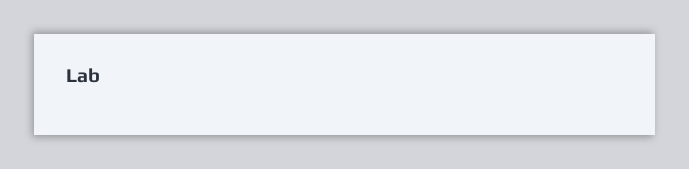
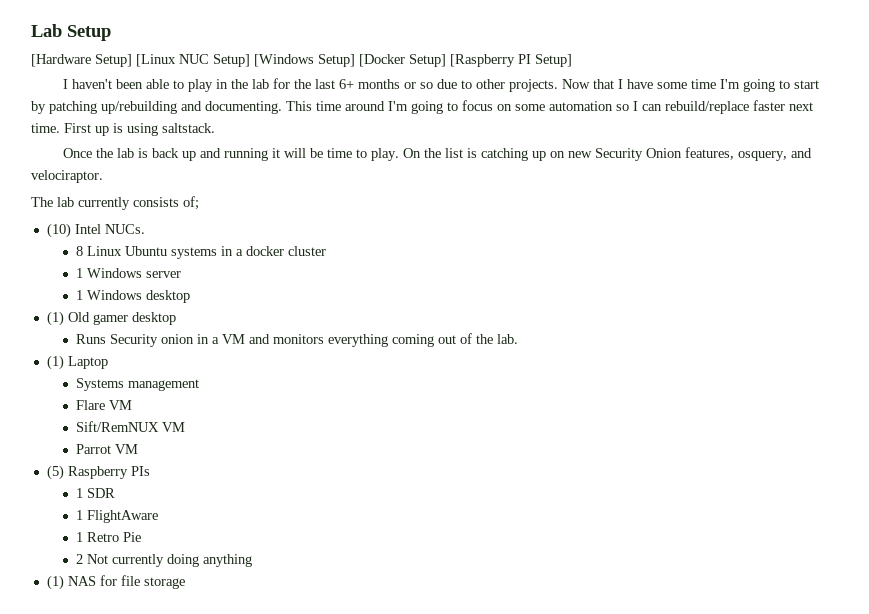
- Lab
+ Lab Setup
+ [Hardware Setup] [Linux NUC Setup] [Windows Setup] [Docker Setup] [Raspberry PI Setup]
+ I haven't been able to play in the lab for the last 6+ months or so due to other projects. Now that I have some time I'm going to start by patching up/rebuilding and documenting. This time around I'm going to focus on some automation so I can rebuild/replace faster next time. First up is using saltstack.
+ Once the lab is back up and running it will be time to play. On the list is catching up on new Security Onion features, osquery, and velociraptor.
+ The lab currently consists of;
+ (10) Intel NUCs.
+ 8 Linux Ubuntu systems in a docker cluster
+ 1 Windows server
+ 1 Windows desktop
+ (1) Old gamer desktop
+ Runs Security onion in a VM and monitors everything coming out of the lab.
+ (1) Laptop
+ Systems management
+ Flare VM
+ Sift/RemNUX VM
+ Parrot VM
+ (5) Raspberry PIs
+ 1 SDR
+ 1 FlightAware
+ 1 Retro Pie
+ 2 Not currently doing anything
+ (1) NAS for file storage

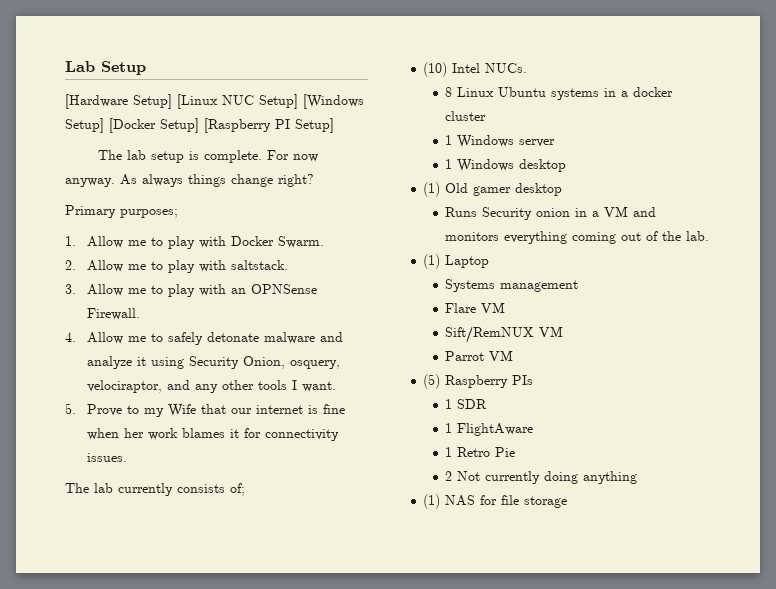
- I haven't been able to play in the lab for the last 6+ months or so due to other projects. Now that I have some time I'm going to start by patching up/rebuilding and documenting. This time around I'm going to focus on some automation so I can rebuild/replace faster next time. First up is using saltstack.
- Once the lab is back up and running it will be time to play. On the list is catching up on new Security Onion features, osquery, and velociraptor.
+ The lab setup is complete. For now anyway. As always things change right?
+ Primary purposes;
+ 1. Allow me to play with Docker Swarm.
+ 2. Allow me to play with saltstack.
+ 3. Allow me to play with an OPNSense Firewall.
+ 4. Allow me to safely detonate malware and analyze it using Security Onion, osquery, velociraptor, and any other tools I want.
+ 5. Prove to my Wife that our internet is fine when her work blames it for connectivity issues.

